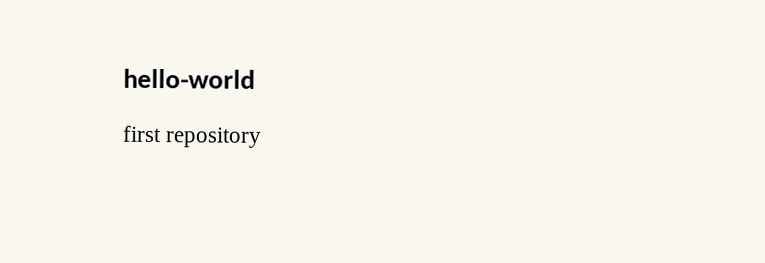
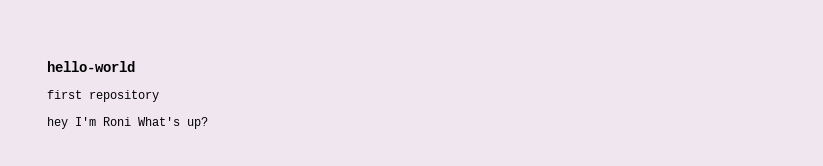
+ hey I'm Roni What's up?

